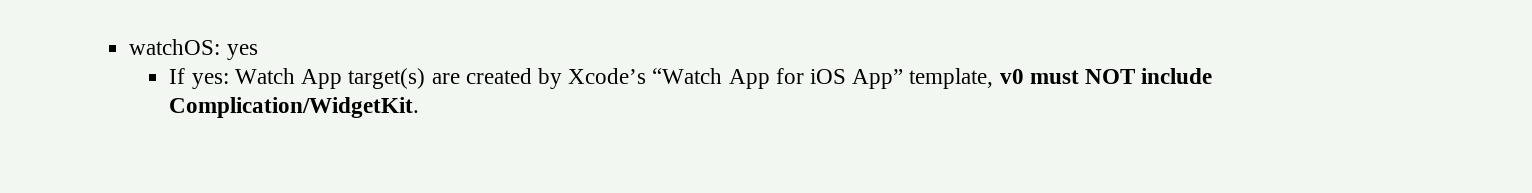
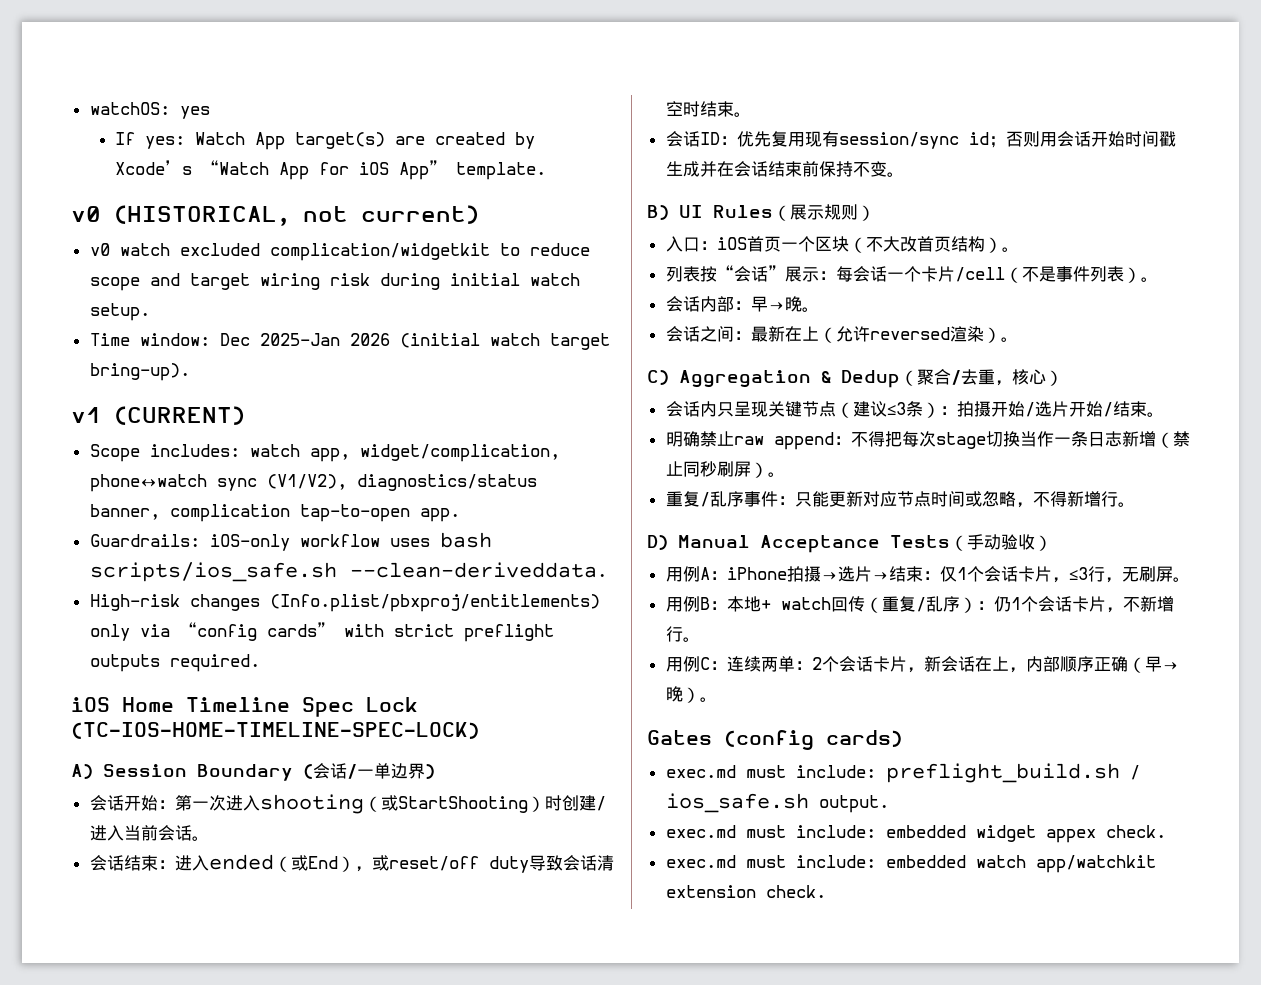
- If yes: Watch App target(s) are created by Xcode’s “Watch App for iOS App” template, v0 must NOT include Complication/WidgetKit.
+ If yes: Watch App target(s) are created by Xcode’s “Watch App for iOS App” template.
+ v0 (HISTORICAL, not current)
+ v0 watch excluded complication/widgetkit to reduce scope and target wiring risk during initial watch setup.
+ Time window: Dec 2025–Jan 2026 (initial watch target bring-up).
+ v1 (CURRENT)
+ Scope includes: watch app, widget/complication, phone↔watch sync (V1/V2), diagnostics/status banner, complication tap-to-open app.
+ Guardrails: iOS-only workflow uses bash scripts/ios_safe.sh --clean-deriveddata.
+ High-risk changes (Info.plist/pbxproj/entitlements) only via “config cards” with strict preflight outputs required.
+ iOS Home Timeline Spec Lock (TC-IOS-HOME-TIMELINE-SPEC-LOCK)
+ A) Session Boundary (会话/一单边界)
+ 会话开始：第一次进入shooting（或StartShooting）时创建/进入当前会话。
+ 会话结束：进入ended（或End），或reset/off duty导致会话清空时结束。
+ 会话ID：优先复用现有session/sync id；否则用会话开始时间戳生成并在会话结束前保持不变。
+ B) UI Rules（展示规则）
+ 入口：iOS首页一个区块（不大改首页结构）。
+ 列表按“会话”展示：每会话一个卡片/cell（不是事件列表）。
+ 会话内部：早→晚。
+ 会话之间：最新在上（允许reversed渲染）。
+ C) Aggregation & Dedup（聚合/去重，核心）
+ 会话内只呈现关键节点（建议≤3条）：拍摄开始/选片开始/结束。
+ 明确禁止raw append：不得把每次stage切换当作一条日志新增（禁止同秒刷屏）。
+ 重复/乱序事件：只能更新对应节点时间或忽略，不得新增行。
+ D) Manual Acceptance Tests（手动验收）
+ 用例A：iPhone拍摄→选片→结束：仅1个会话卡片，≤3行，无刷屏。
+ 用例B：本地+ watch回传（重复/乱序）：仍1个会话卡片，不新增行。
+ 用例C：连续两单：2个会话卡片，新会话在上，内部顺序正确（早→晚）。
+ Gates (config cards)
+ exec.md must include: preflight_build.sh / ios_safe.sh output.
+ exec.md must include: embedded widget appex check.
+ exec.md must include: embedded watch app/watchkit extension check.

